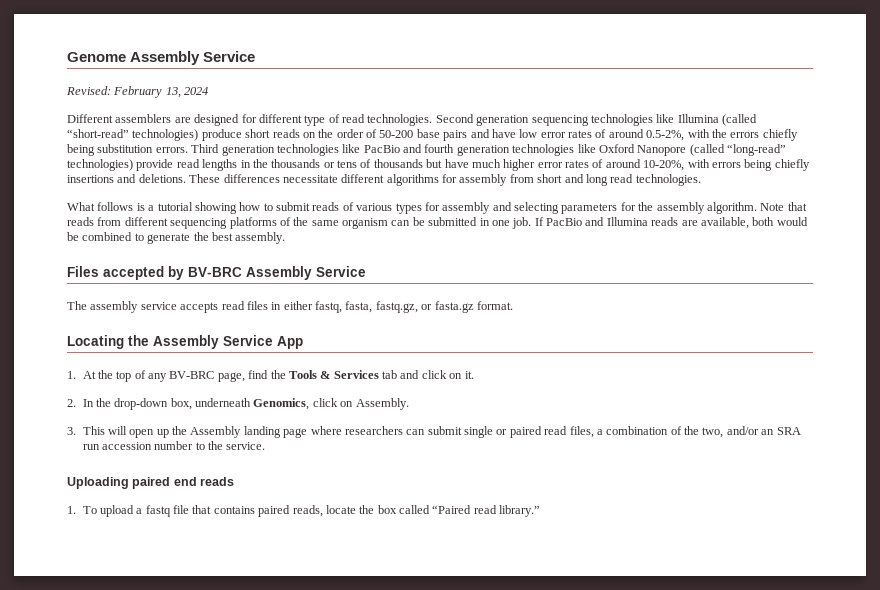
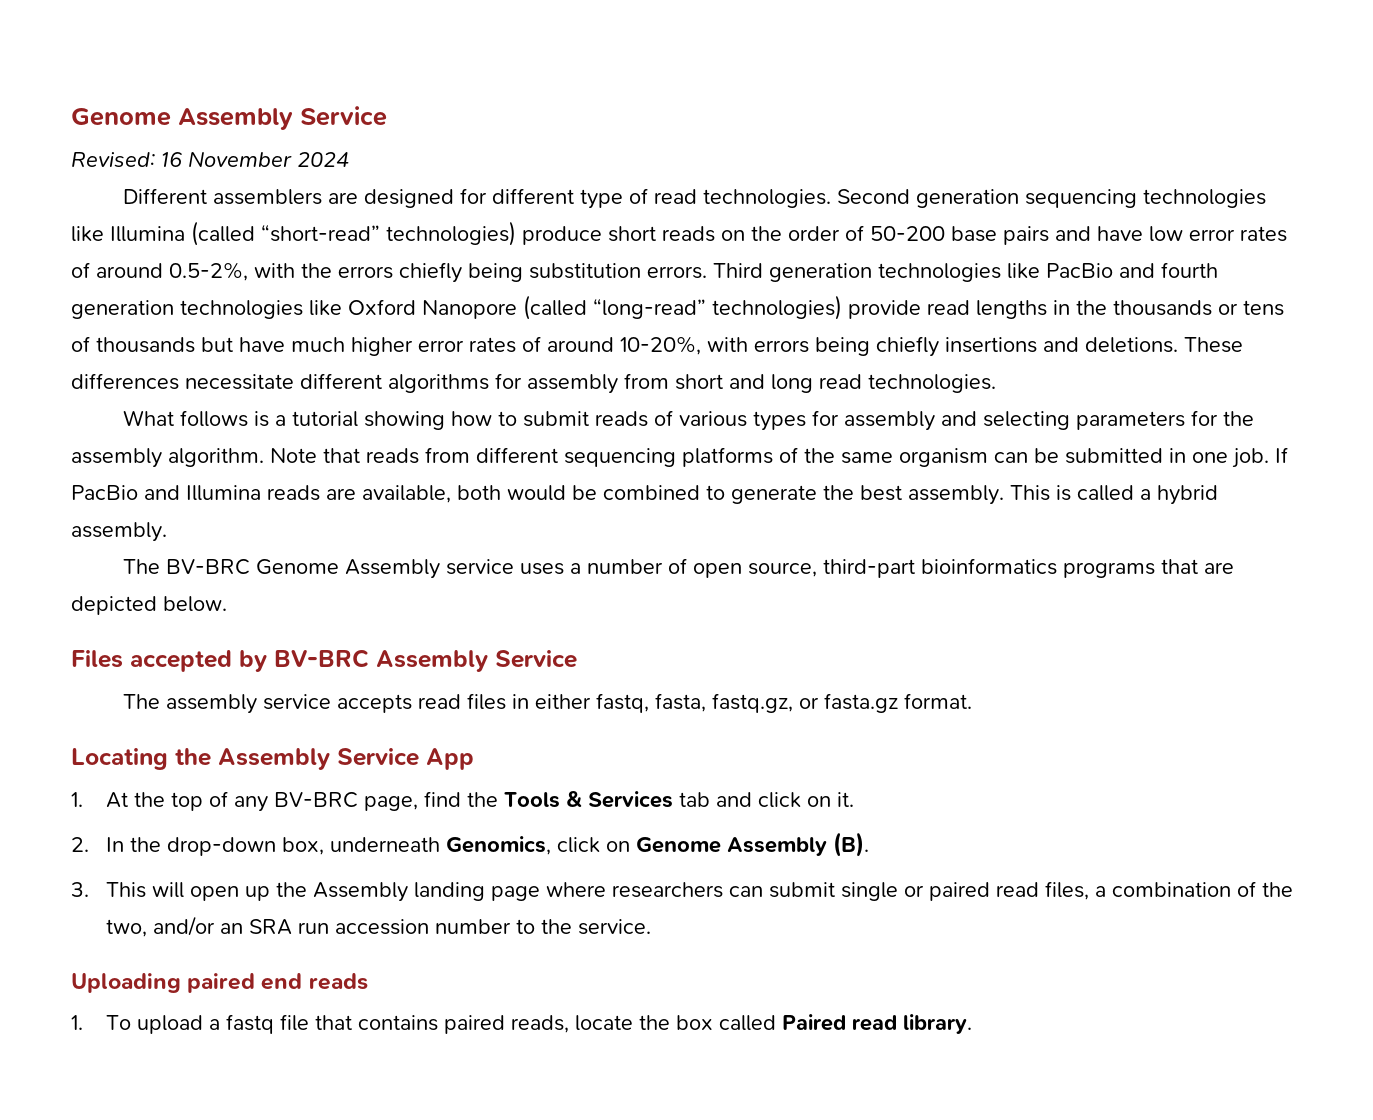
- Revised: February 13, 2024
+ Revised: 16 November 2024
+ This is called a hybrid assembly.
+ The BV-BRC Genome Assembly service uses a number of open source, third-part bioinformatics programs that are depicted below.
- 2. In the drop-down box, underneath Genomics, click on Assembly.
+ 2. In the drop-down box, underneath Genomics, click on Genome Assembly (B).
- 1. To upload a fastq file that contains paired reads, locate the box called “Paired read library.”
+ 1. To upload a fastq file that contains paired reads, locate the box called Paired read library.

